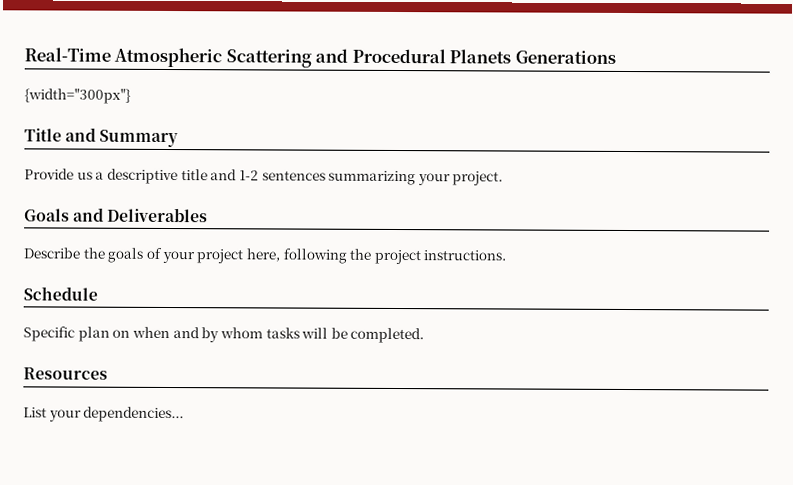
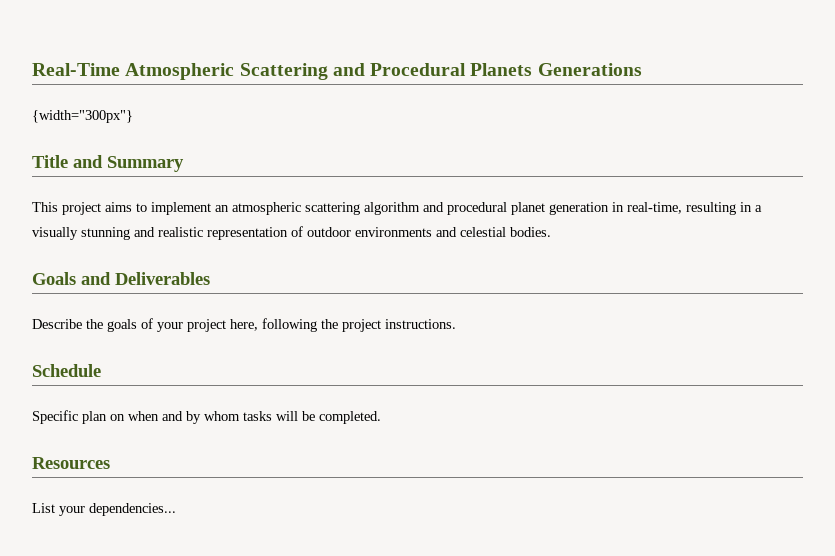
- Provide us a descriptive title and 1-2 sentences summarizing your project.
+ This project aims to implement an atmospheric scattering algorithm and procedural planet generation in real-time, resulting in a visually stunning and realistic representation of outdoor environments and celestial bodies.

